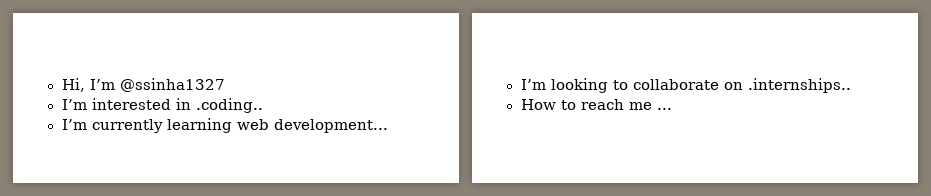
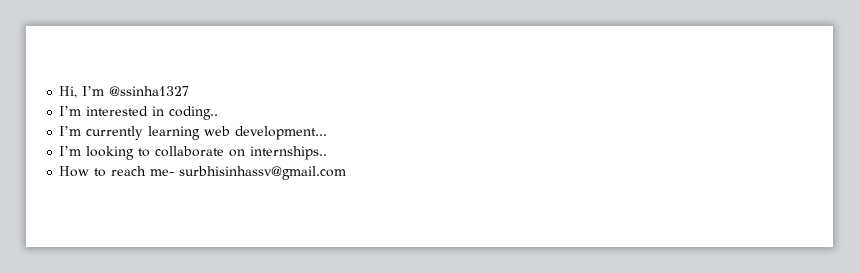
- I’m interested in .coding..
+ I’m interested in coding..
- I’m looking to collaborate on .internships..
+ I’m looking to collaborate on internships..
- How to reach me ...
+ How to reach me- surbhisinhassv@gmail.com

